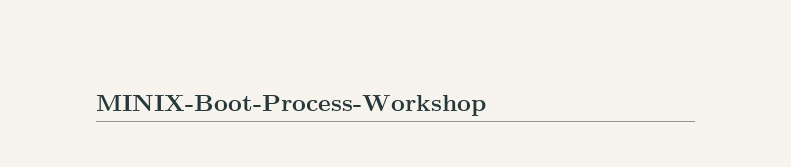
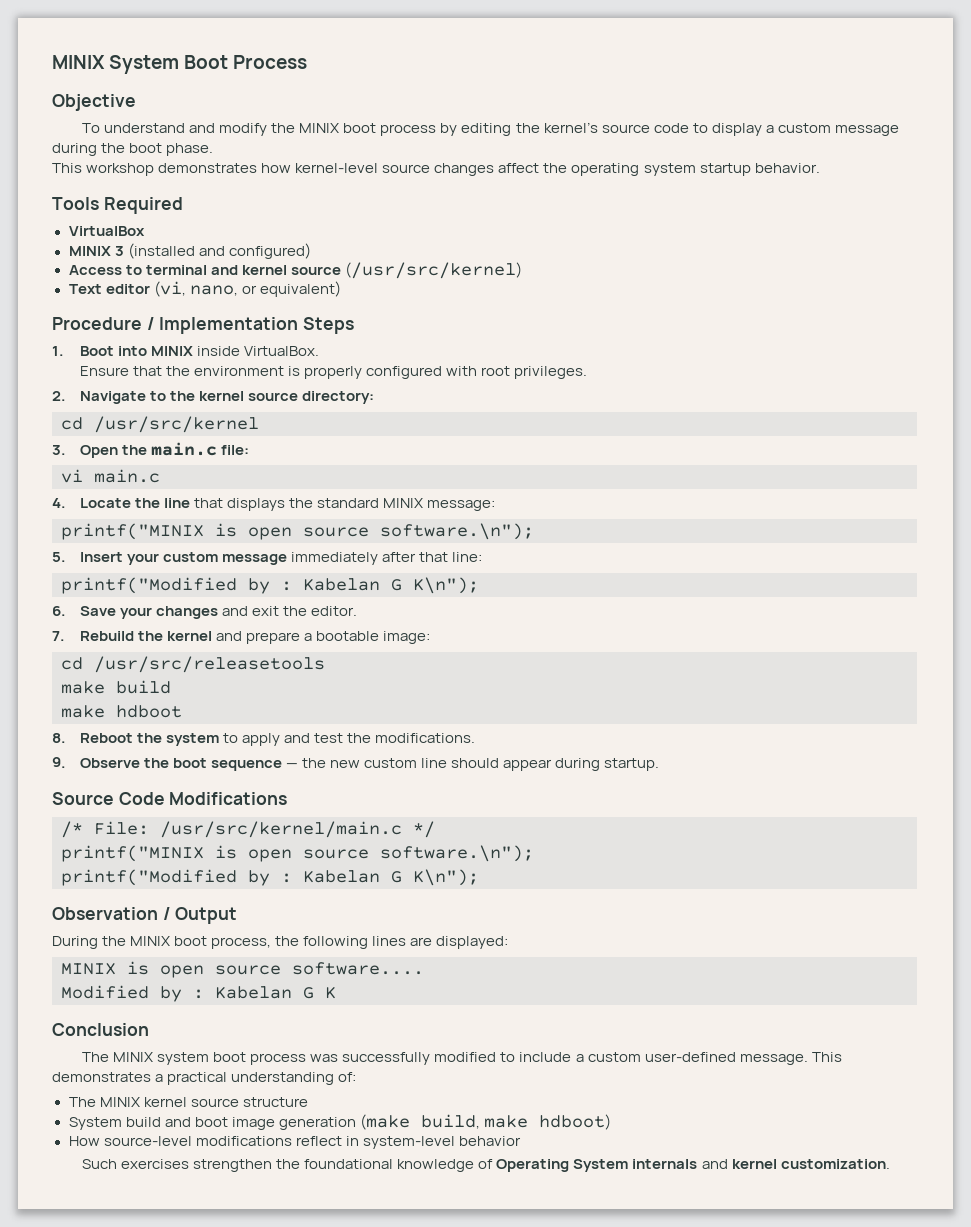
- MINIX-Boot-Process-Workshop
+ MINIX System Boot Process
+ Objective
+ To understand and modify the MINIX boot process by editing the kernel’s source code to display a custom message during the boot phase.
+ This workshop demonstrates how kernel-level source changes affect the operating system startup behavior.
+ Tools Required
+ VirtualBox
+ MINIX 3 (installed and configured)
+ Access to terminal and kernel source (/usr/src/kernel)
+ Text editor (vi, nano, or equivalent)
+ Procedure / Implementation Steps
+ 1. Boot into MINIX inside VirtualBox.
+ Ensure that the environment is properly configured with root privileges.
+ 2. Navigate to the kernel source directory:
+ cd /usr/src/kernel
+ 3. Open the main.c file:
+ vi main.c
+ 4. Locate the line that displays the standard MINIX message:
+ printf("MINIX is open source software.\n");
+ 5. Insert your custom message immediately after that line:
+ printf("Modified by : Kabelan G K\n");
+ 6. Save your changes and exit the editor.
+ 7. Rebuild the kernel and prepare a bootable image:
+ cd /usr/src/releasetools
+ make build
+ make hdboot
+ 8. Reboot the system to apply and test the modifications.
+ 9. Observe the boot sequence — the new custom line should appear during startup.
+ Source Code Modifications
+ /* File: /usr/src/kernel/main.c */
+ printf("MINIX is open source software.\n");
+ printf("Modified by : Kabelan G K\n");
+ Observation / Output
+ During the MINIX boot process, the following lines are displayed:
+ MINIX is open source software....
+ Modified by : Kabelan G K
+ Conclusion
+ The MINIX system boot process was successfully modified to include a custom user-defined message. This demonstrates a practical understanding of:
+ The MINIX kernel source structure
+ System build and boot image generation (make build, make hdboot)
+ How source-level modifications reflect in system-level behavior
+ Such exercises strengthen the foundational knowledge of Operating System internals and kernel customization.

